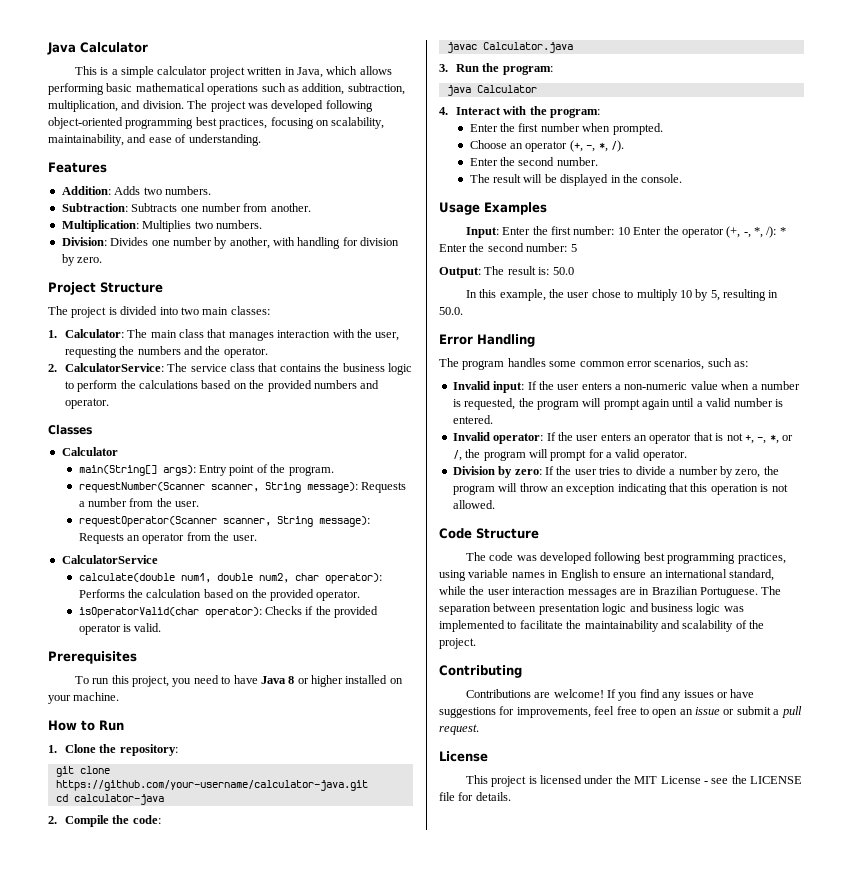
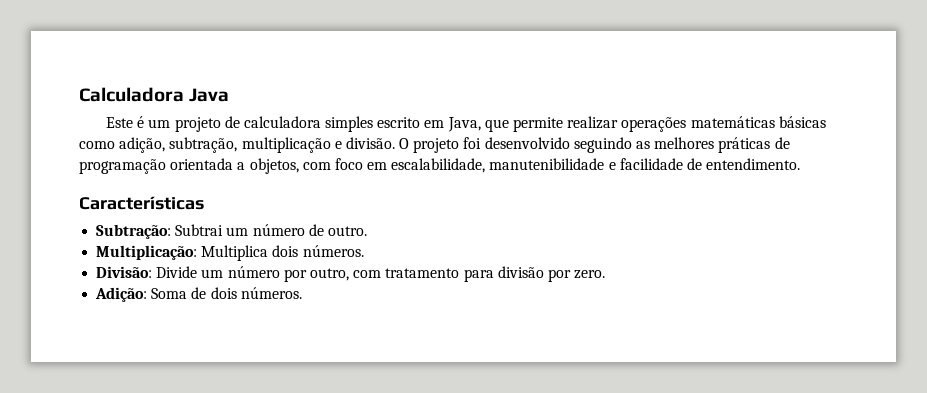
- Java Calculator
- This is a simple calculator project written in Java, which allows performing basic mathematical operations such as addition, subtraction, multiplication, and division. The project was developed following object-oriented programming best practices, focusing on scalability, maintainability, and ease of understanding.
- Features
- Addition: Adds two numbers.
- Subtraction: Subtracts one number from another.
- Multiplication: Multiplies two numbers.
- Division: Divides one number by another, with handling for division by zero.
- Project Structure
- The project is divided into two main classes:
- 1. Calculator: The main class that manages interaction with the user, requesting the numbers and the operator.
- 2. CalculatorService: The service class that contains the business logic to perform the calculations based on the provided numbers and operator.
- Classes
- Calculator
- main(String[] args): Entry point of the program.
- requestNumber(Scanner scanner, String message): Requests a number from the user.
- requestOperator(Scanner scanner, String message): Requests an operator from the user.
- CalculatorService
- calculate(double num1, double num2, char operator): Performs the calculation based on the provided operator.
- isOperatorValid(char operator): Checks if the provided operator is valid.
- Prerequisites
- To run this project, you need to have Java 8 or higher installed on your machine.
- How to Run
- 1. Clone the repository:
- git clone https://github.com/your-username/calculator-java.git
- cd calculator-java
- 2. Compile the code:
- javac Calculator.java
- 3. Run the program:
- java Calculator
- 4. Interact with the program:
- Enter the first number when prompted.
- Choose an operator (+, -, *, /).
- Enter the second number.
- The result will be displayed in the console.
- Usage Examples
- Input: Enter the first number: 10 Enter the operator (+, -, *, /): * Enter the second number: 5
- Output: The result is: 50.0
- In this example, the user chose to multiply 10 by 5, resulting in 50.0.
- Error Handling
- The program handles some common error scenarios, such as:
- Invalid input: If the user enters a non-numeric value when a number is requested, the program will prompt again until a valid number is entered.
- Invalid operator: If the user enters an operator that is not +, -, *, or /, the program will prompt for a valid operator.
- Division by zero: If the user tries to divide a number by zero, the program will throw an exception indicating that this operation is not allowed.
- Code Structure
- The code was developed following best programming practices, using variable names in English to ensure an international standard, while the user interaction messages are in Brazilian Portuguese. The separation between presentation logic and business logic was implemented to facilitate the maintainability and scalability of the project.
- Contributing
- Contributions are welcome! If you find any issues or have suggestions for improvements, feel free to open an issue or submit a pull request.
- License
- This project is licensed under the MIT License - see the LICENSE file for details.
+ Calculadora Java
+ Este é um projeto de calculadora simples escrito em Java, que permite realizar operações matemáticas básicas como adição, subtração, multiplicação e divisão. O projeto foi desenvolvido seguindo as melhores práticas de programação orientada a objetos, com foco em escalabilidade, manutenibilidade e facilidade de entendimento.
+ Características
+ Subtração: Subtrai um número de outro.
+ Multiplicação: Multiplica dois números.
+ Divisão: Divide um número por outro, com tratamento para divisão por zero.
+ Adição: Soma de dois números.

